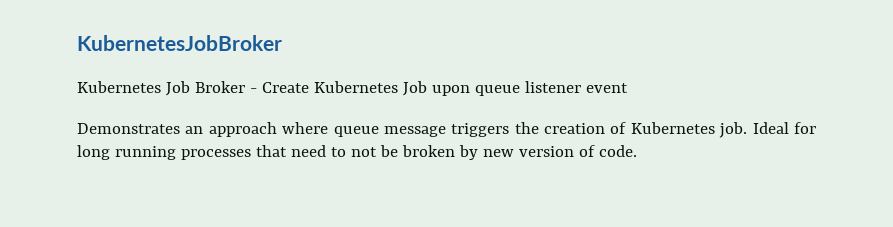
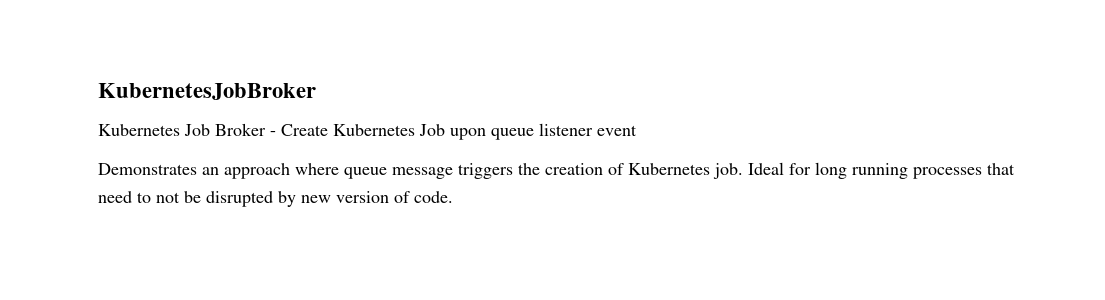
- Ideal for long running processes that need to not be broken by new version of code.
+ Ideal for long running processes that need to not be disrupted by new version of code.

